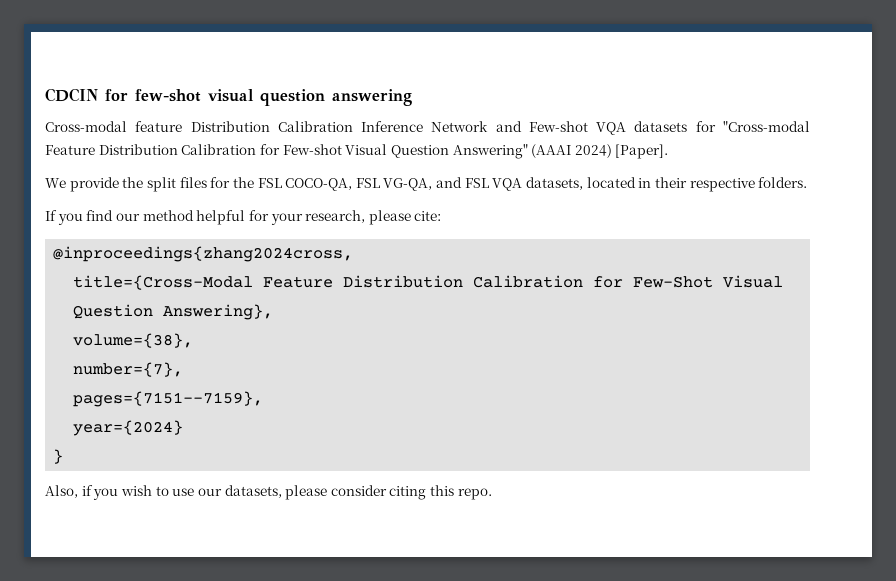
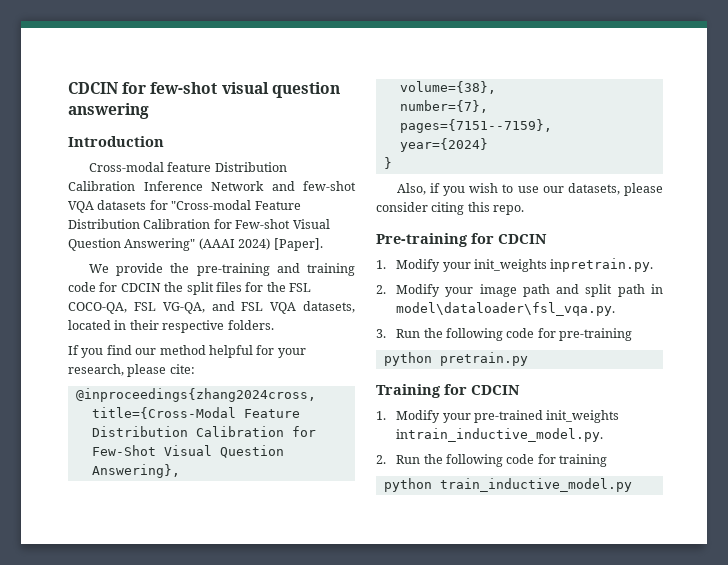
+ Introduction
- Cross-modal feature Distribution Calibration Inference Network and Few-shot VQA datasets for "Cross-modal Feature Distribution Calibration for Few-shot Visual Question Answering" (AAAI 2024) [Paper].
+ Cross-modal feature Distribution Calibration Inference Network and few-shot VQA datasets for "Cross-modal Feature Distribution Calibration for Few-shot Visual Question Answering" (AAAI 2024) [Paper].
- We provide the split files for the FSL COCO-QA, FSL VG-QA, and FSL VQA datasets, located in their respective folders.
+ We provide the pre-training and training code for CDCIN the split files for the FSL COCO-QA, FSL VG-QA, and FSL VQA datasets, located in their respective folders.
+ Pre-training for CDCIN
+ 1. Modify your init_weights inpretrain.py.
+ 2. Modify your image path and split path in model\dataloader\fsl_vqa.py.
+ 3. Run the following code for pre-training
+ python pretrain.py
+ Training for CDCIN
+ 1. Modify your pre-trained init_weights intrain_inductive_model.py.
+ 2. Run the following code for training
+ python train_inductive_model.py

